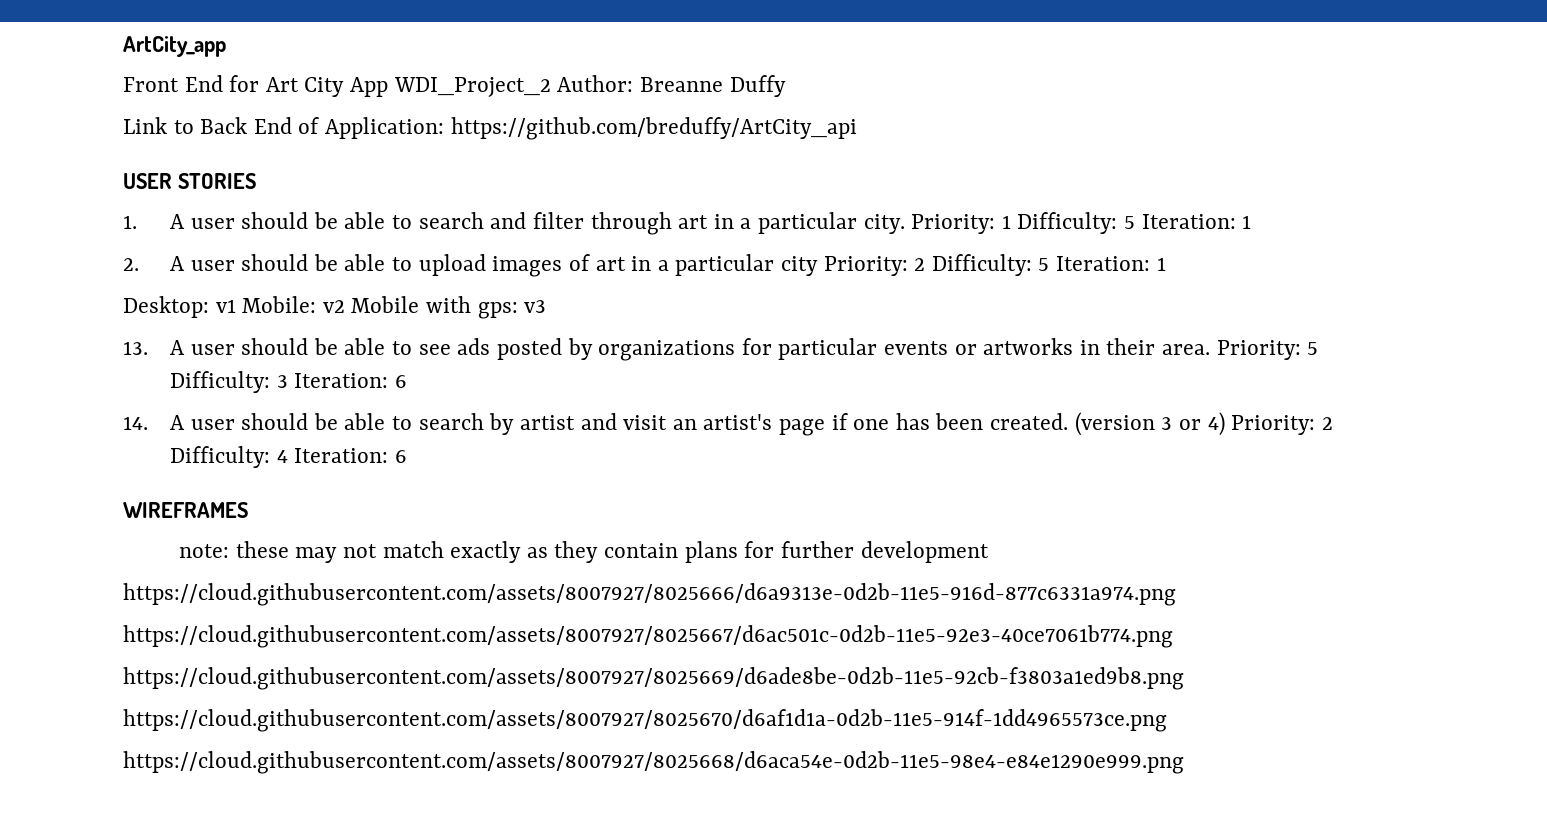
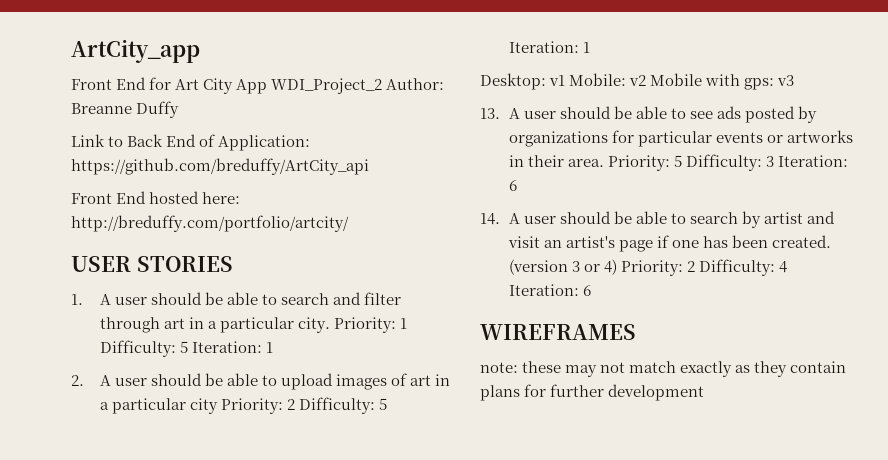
+ Front End hosted here: http://breduffy.com/portfolio/artcity/
- https://cloud.githubusercontent.com/assets/8007927/8025666/d6a9313e-0d2b-11e5-916d-877c6331a974.png
- https://cloud.githubusercontent.com/assets/8007927/8025667/d6ac501c-0d2b-11e5-92e3-40ce7061b774.png
- https://cloud.githubusercontent.com/assets/8007927/8025669/d6ade8be-0d2b-11e5-92cb-f3803a1ed9b8.png
- https://cloud.githubusercontent.com/assets/8007927/8025670/d6af1d1a-0d2b-11e5-914f-1dd4965573ce.png
- https://cloud.githubusercontent.com/assets/8007927/8025668/d6aca54e-0d2b-11e5-98e4-e84e1290e999.png

